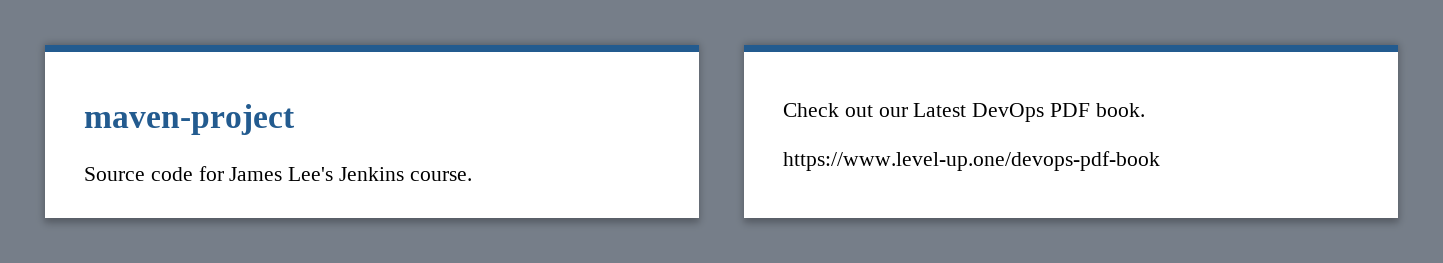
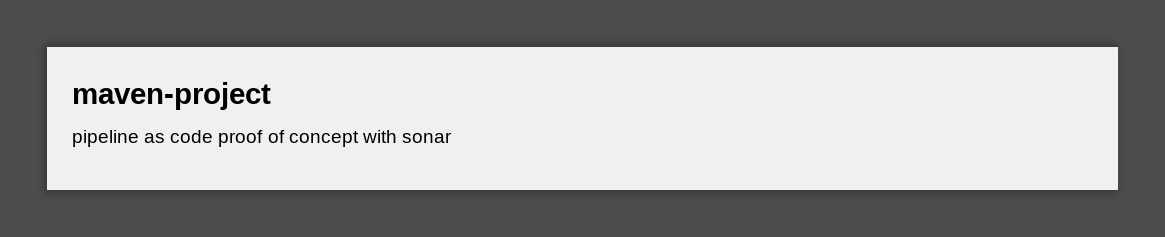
- Source code for James Lee's Jenkins course.
- Check out our Latest DevOps PDF book.
- https://www.level-up.one/devops-pdf-book
+ pipeline as code proof of concept with sonar

